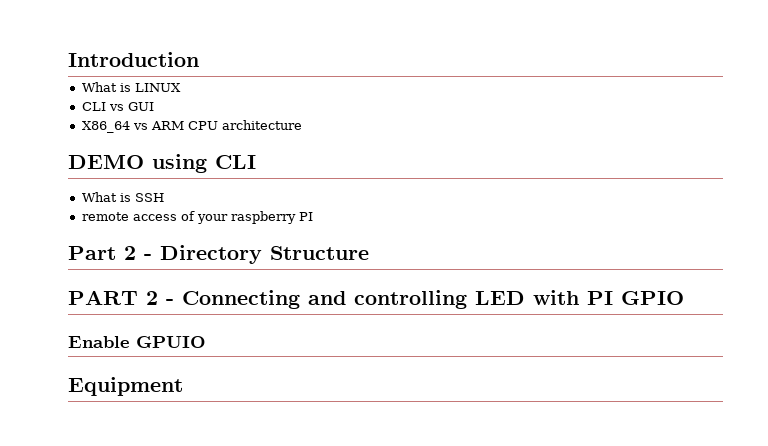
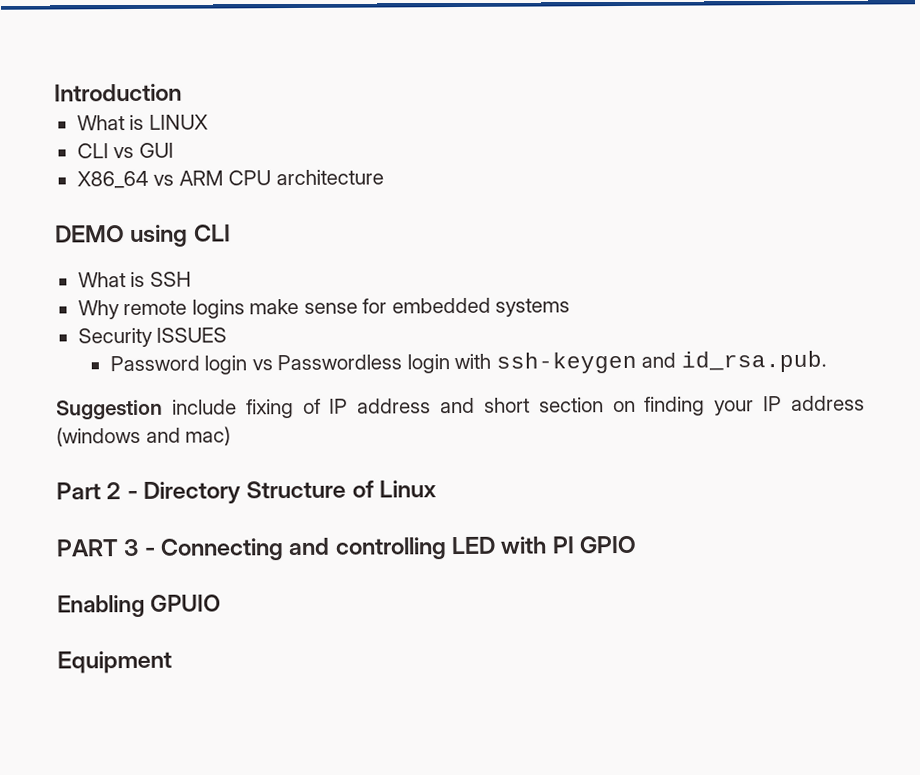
- remote access of your raspberry PI
+ Why remote logins make sense for embedded systems
+ Security ISSUES
+ Password login vs Passwordless login with ssh-keygen and id_rsa.pub.
+ Suggestion include fixing of IP address and short section on finding your IP address (windows and mac)
- Part 2 - Directory Structure
+ Part 2 - Directory Structure of Linux
- PART 2 - Connecting and controlling LED with PI GPIO
+ PART 3 - Connecting and controlling LED with PI GPIO
- Enable GPUIO
+ Enabling GPUIO

